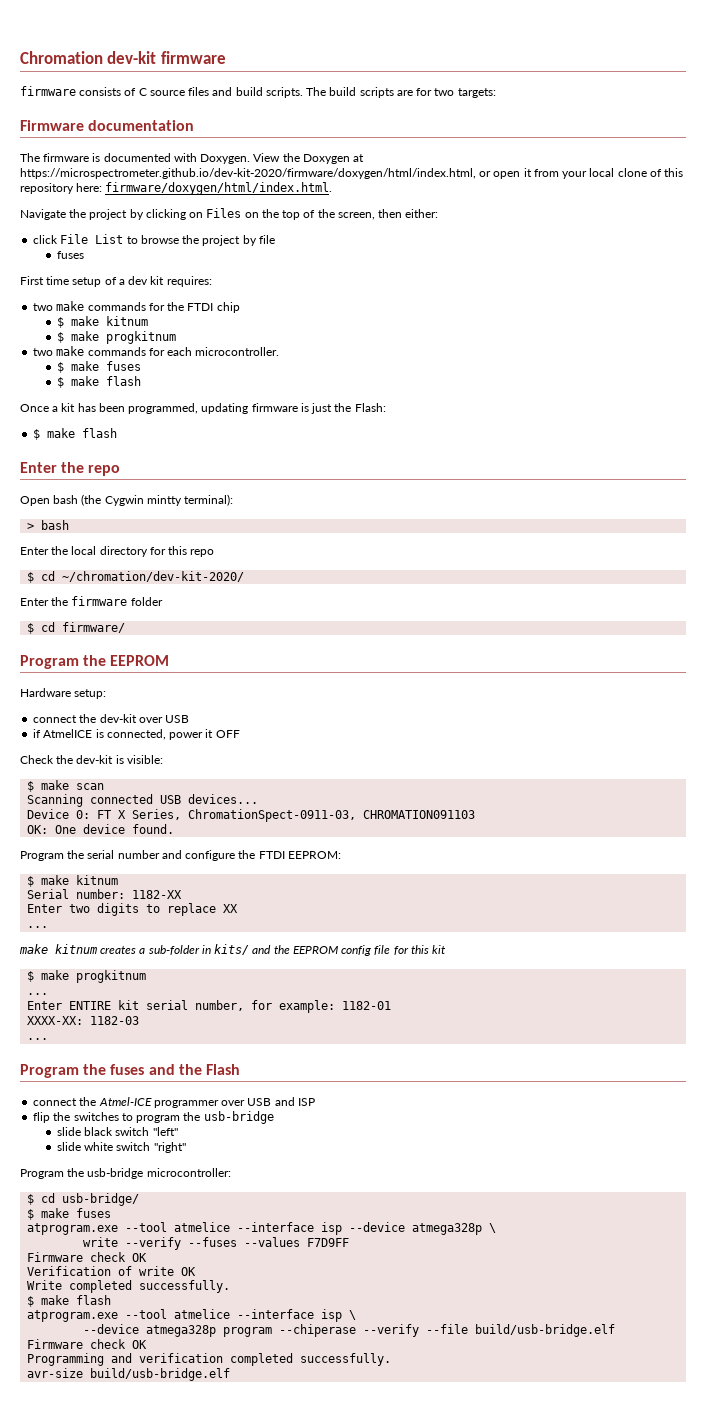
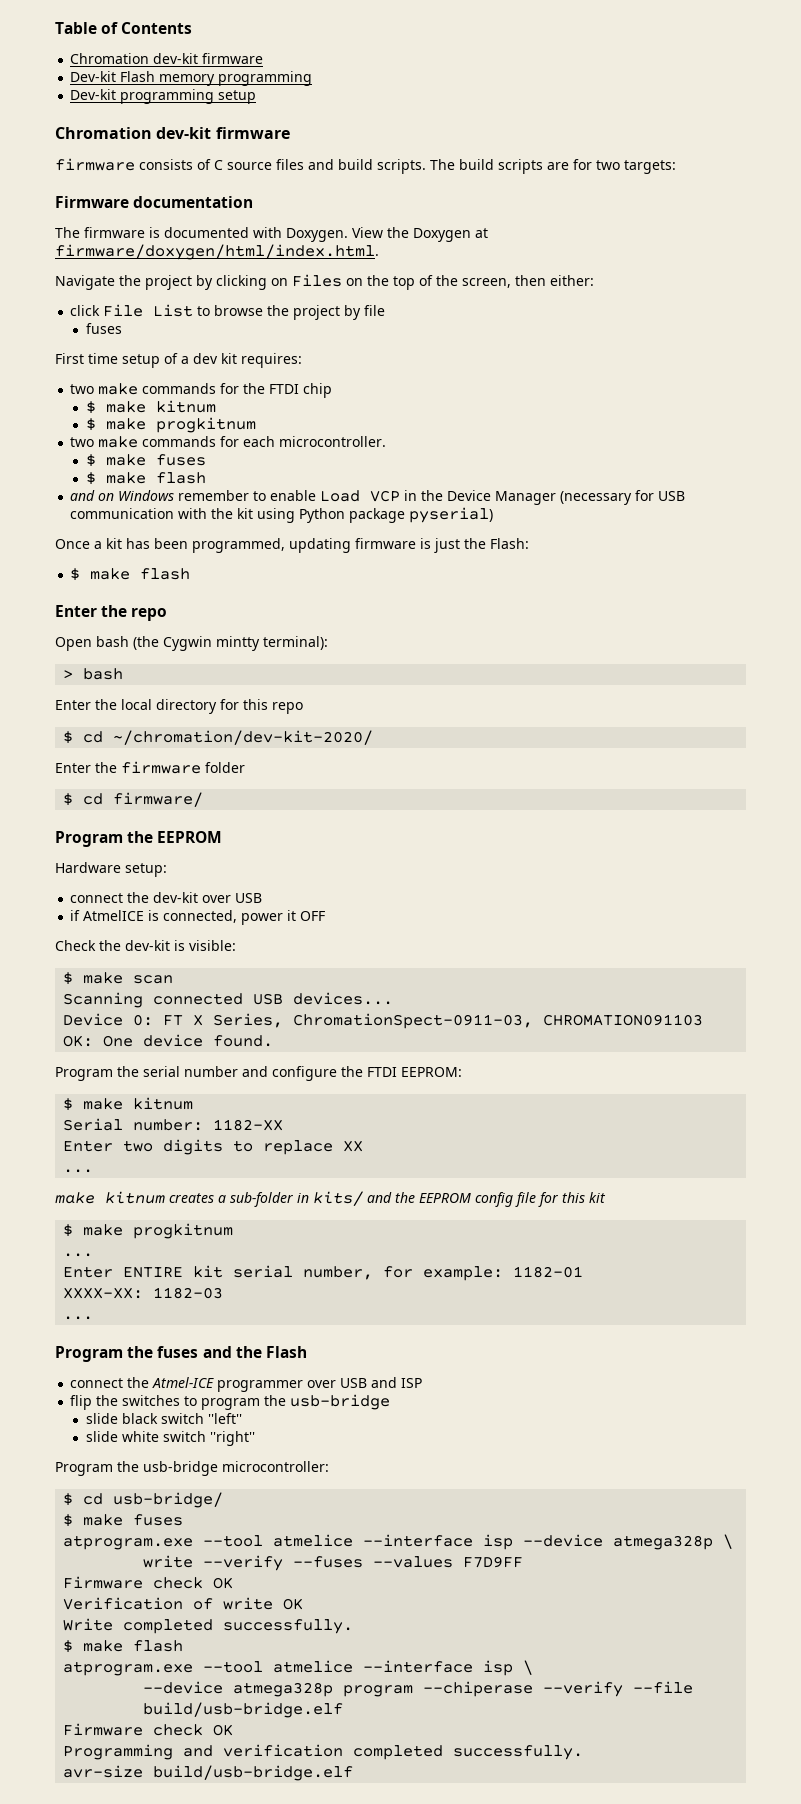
+ Table of Contents
+ Chromation dev-kit firmware
+ Dev-kit Flash memory programming
+ Dev-kit programming setup
- View the Doxygen at https://microspectrometer.github.io/dev-kit-2020/firmware/doxygen/html/index.html, or open it from your local clone of this repository here: firmware/doxygen/html/index.html.
+ View the Doxygen at firmware/doxygen/html/index.html.
+ and on Windows remember to enable Load VCP in the Device Manager (necessary for USB communication with the kit using Python package pyserial)

